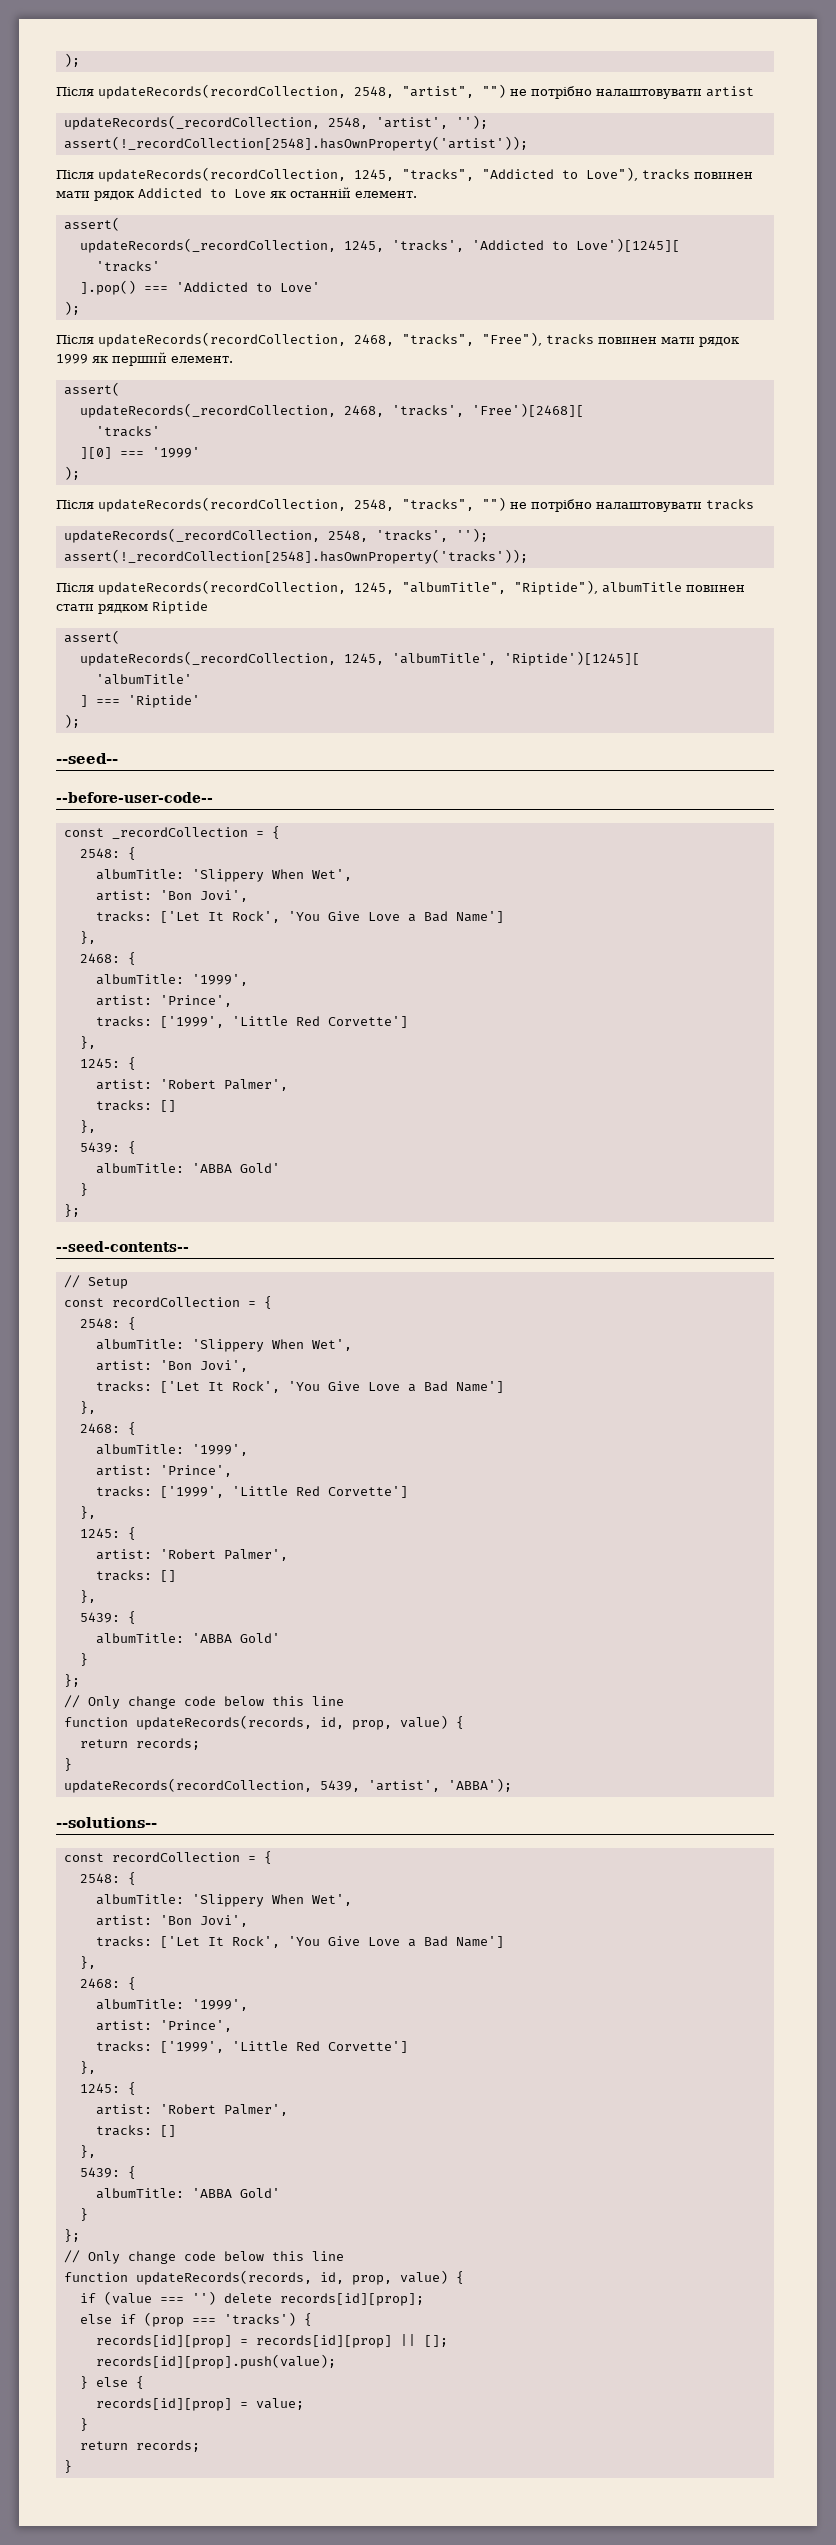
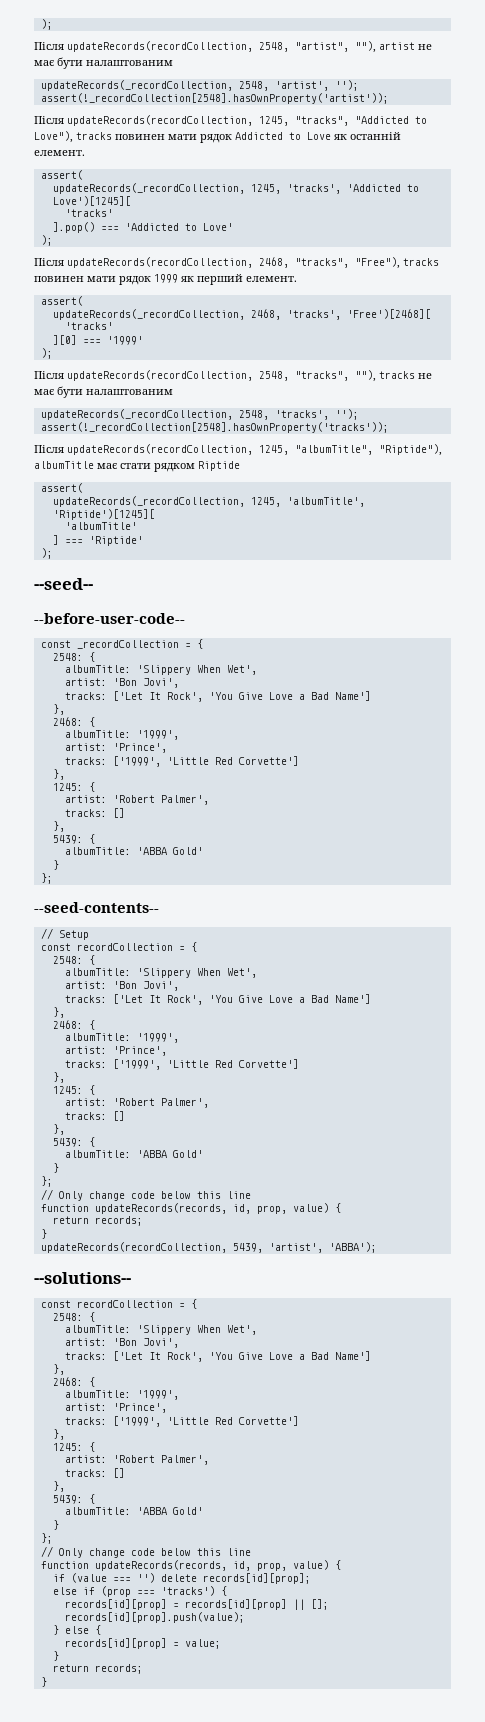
- Після updateRecords(recordCollection, 2548, "artist", "") не потрібно налаштовувати artist
+ Після updateRecords(recordCollection, 2548, "artist", ""), artist не має бути налаштованим
- Після updateRecords(recordCollection, 2548, "tracks", "") не потрібно налаштовувати tracks
+ Після updateRecords(recordCollection, 2548, "tracks", ""), tracks не має бути налаштованим
- Після updateRecords(recordCollection, 1245, "albumTitle", "Riptide"), albumTitle повинен стати рядком Riptide
+ Після updateRecords(recordCollection, 1245, "albumTitle", "Riptide"), albumTitle має стати рядком Riptide

